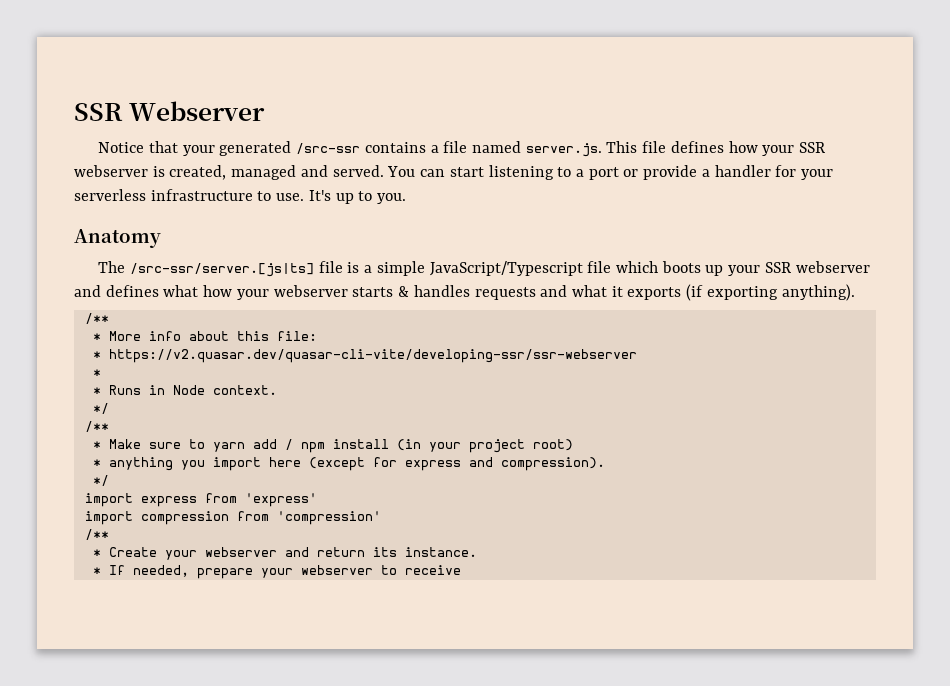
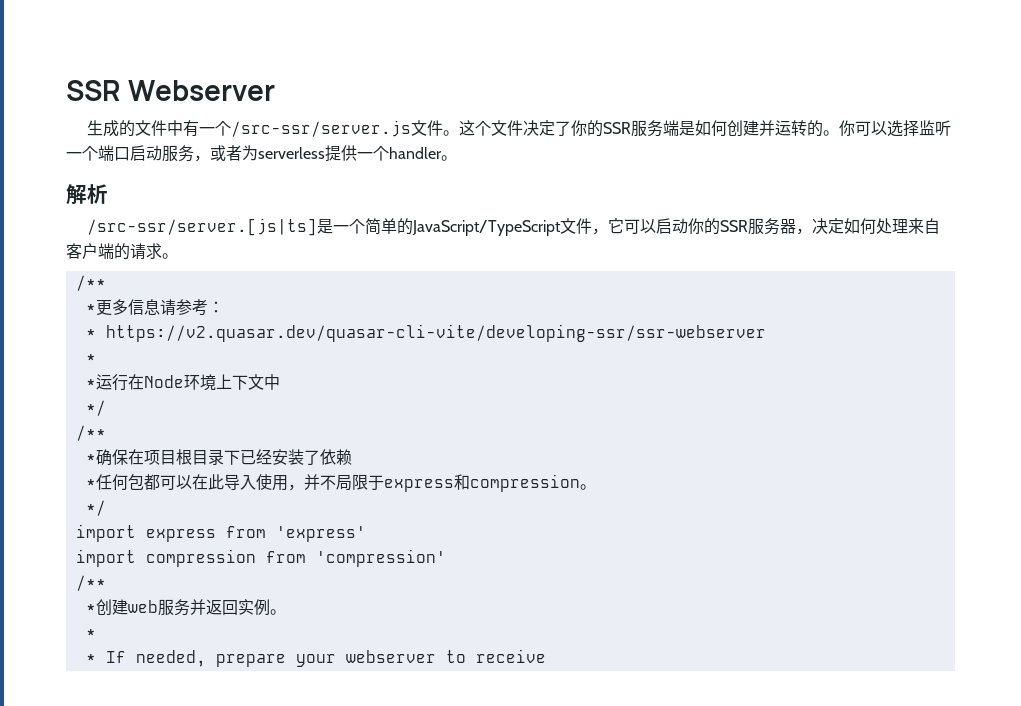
- Notice that your generated /src-ssr contains a file named server.js. This file defines how your SSR webserver is created, managed and served. You can start listening to a port or provide a handler for your serverless infrastructure to use. It's up to you.
- Anatomy
- The /src-ssr/server.[js|ts] file is a simple JavaScript/Typescript file which boots up your SSR webserver and defines what how your webserver starts & handles requests and what it exports (if exporting anything).
+ 生成的文件中有一个/src-ssr/server.js文件。这个文件决定了你的SSR服务端是如何创建并运转的。你可以选择监听一个端口启动服务，或者为serverless提供一个handler。
+ 解析
+ /src-ssr/server.[js|ts]是一个简单的JavaScript/TypeScript文件，它可以启动你的SSR服务器，决定如何处理来自客户端的请求。
  /**
- * More info about this file:
+ *更多信息请参考：
  * https://v2.quasar.dev/quasar-cli-vite/developing-ssr/ssr-webserver
  *
- * Runs in Node context.
+ *运行在Node环境上下文中
  */
  /**
- * Make sure to yarn add / npm install (in your project root)
- * anything you import here (except for express and compression).
+ *确保在项目根目录下已经安装了依赖
+ *任何包都可以在此导入使用，并不局限于express和compression。
- * Create your webserver and return its instance.
+ *创建web服务并返回实例。
+ *

